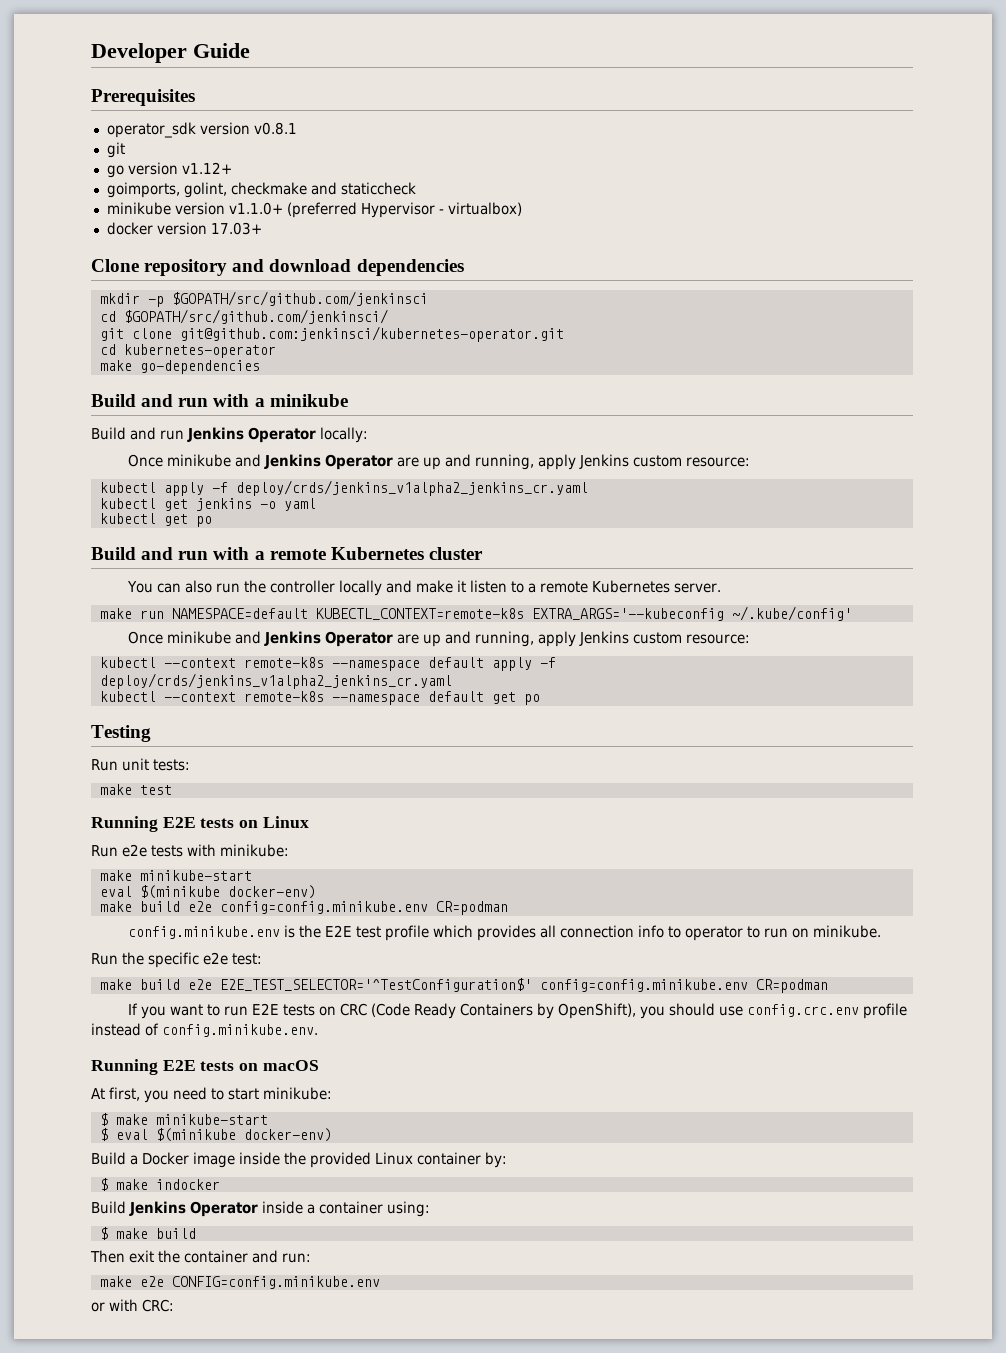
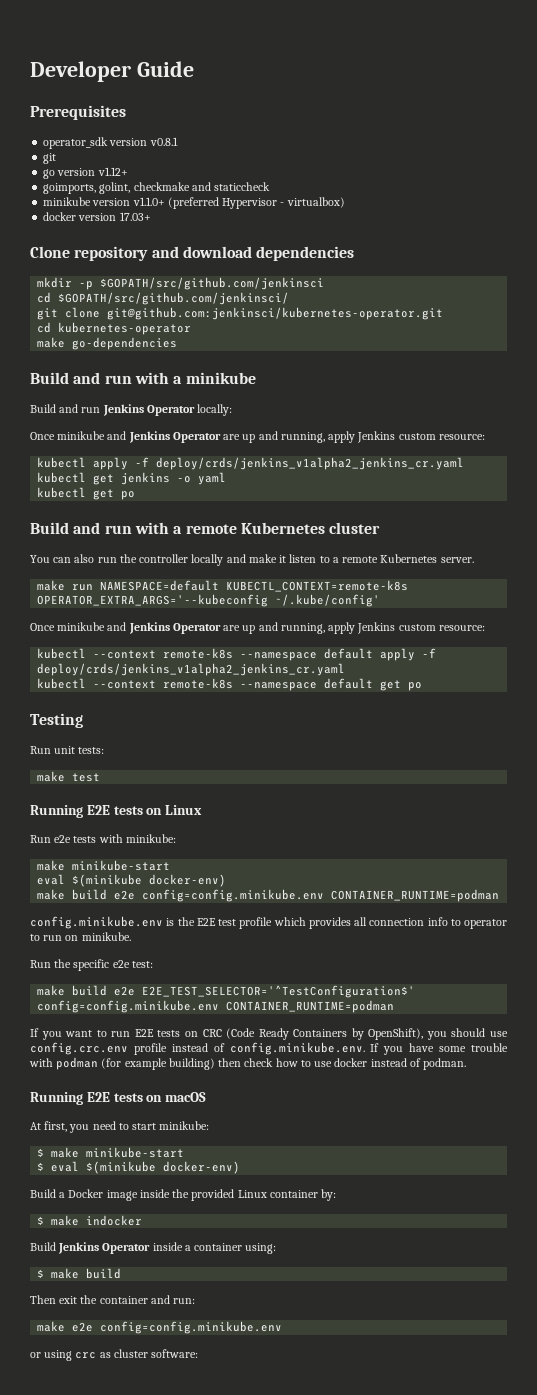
- make run NAMESPACE=default KUBECTL_CONTEXT=remote-k8s EXTRA_ARGS='--kubeconfig ~/.kube/config'
+ make run NAMESPACE=default KUBECTL_CONTEXT=remote-k8s OPERATOR_EXTRA_ARGS='--kubeconfig ~/.kube/config'
- make build e2e config=config.minikube.env CR=podman
+ make build e2e config=config.minikube.env CONTAINER_RUNTIME=podman
- make build e2e E2E_TEST_SELECTOR='^TestConfiguration$' config=config.minikube.env CR=podman
+ make build e2e E2E_TEST_SELECTOR='^TestConfiguration$' config=config.minikube.env CONTAINER_RUNTIME=podman
- If you want to run E2E tests on CRC (Code Ready Containers by OpenShift), you should use config.crc.env profile instead of config.minikube.env.
+ If you want to run E2E tests on CRC (Code Ready Containers by OpenShift), you should use config.crc.env profile instead of config.minikube.env. If you have some trouble with podman (for example building) then check how to use docker instead of podman.
- make e2e CONFIG=config.minikube.env
+ make e2e config=config.minikube.env
- or with CRC:
+ or using crc as cluster software:

